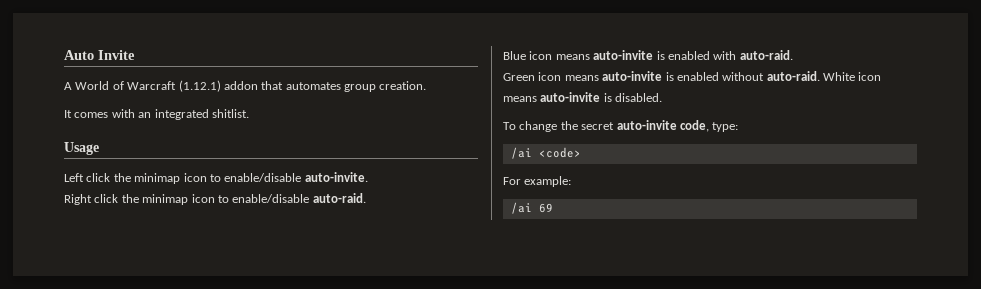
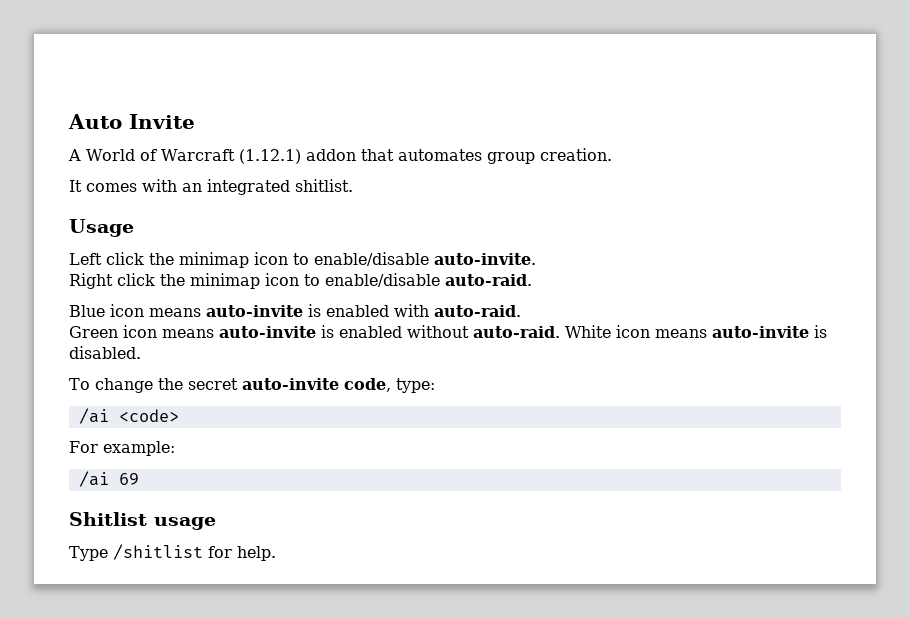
+ Shitlist usage
+ Type /shitlist for help.

